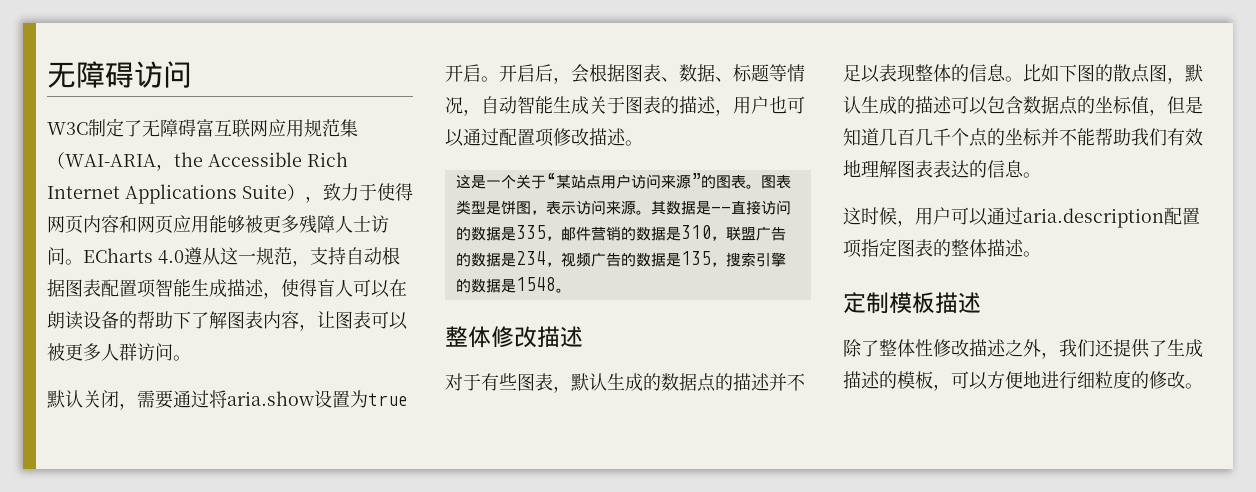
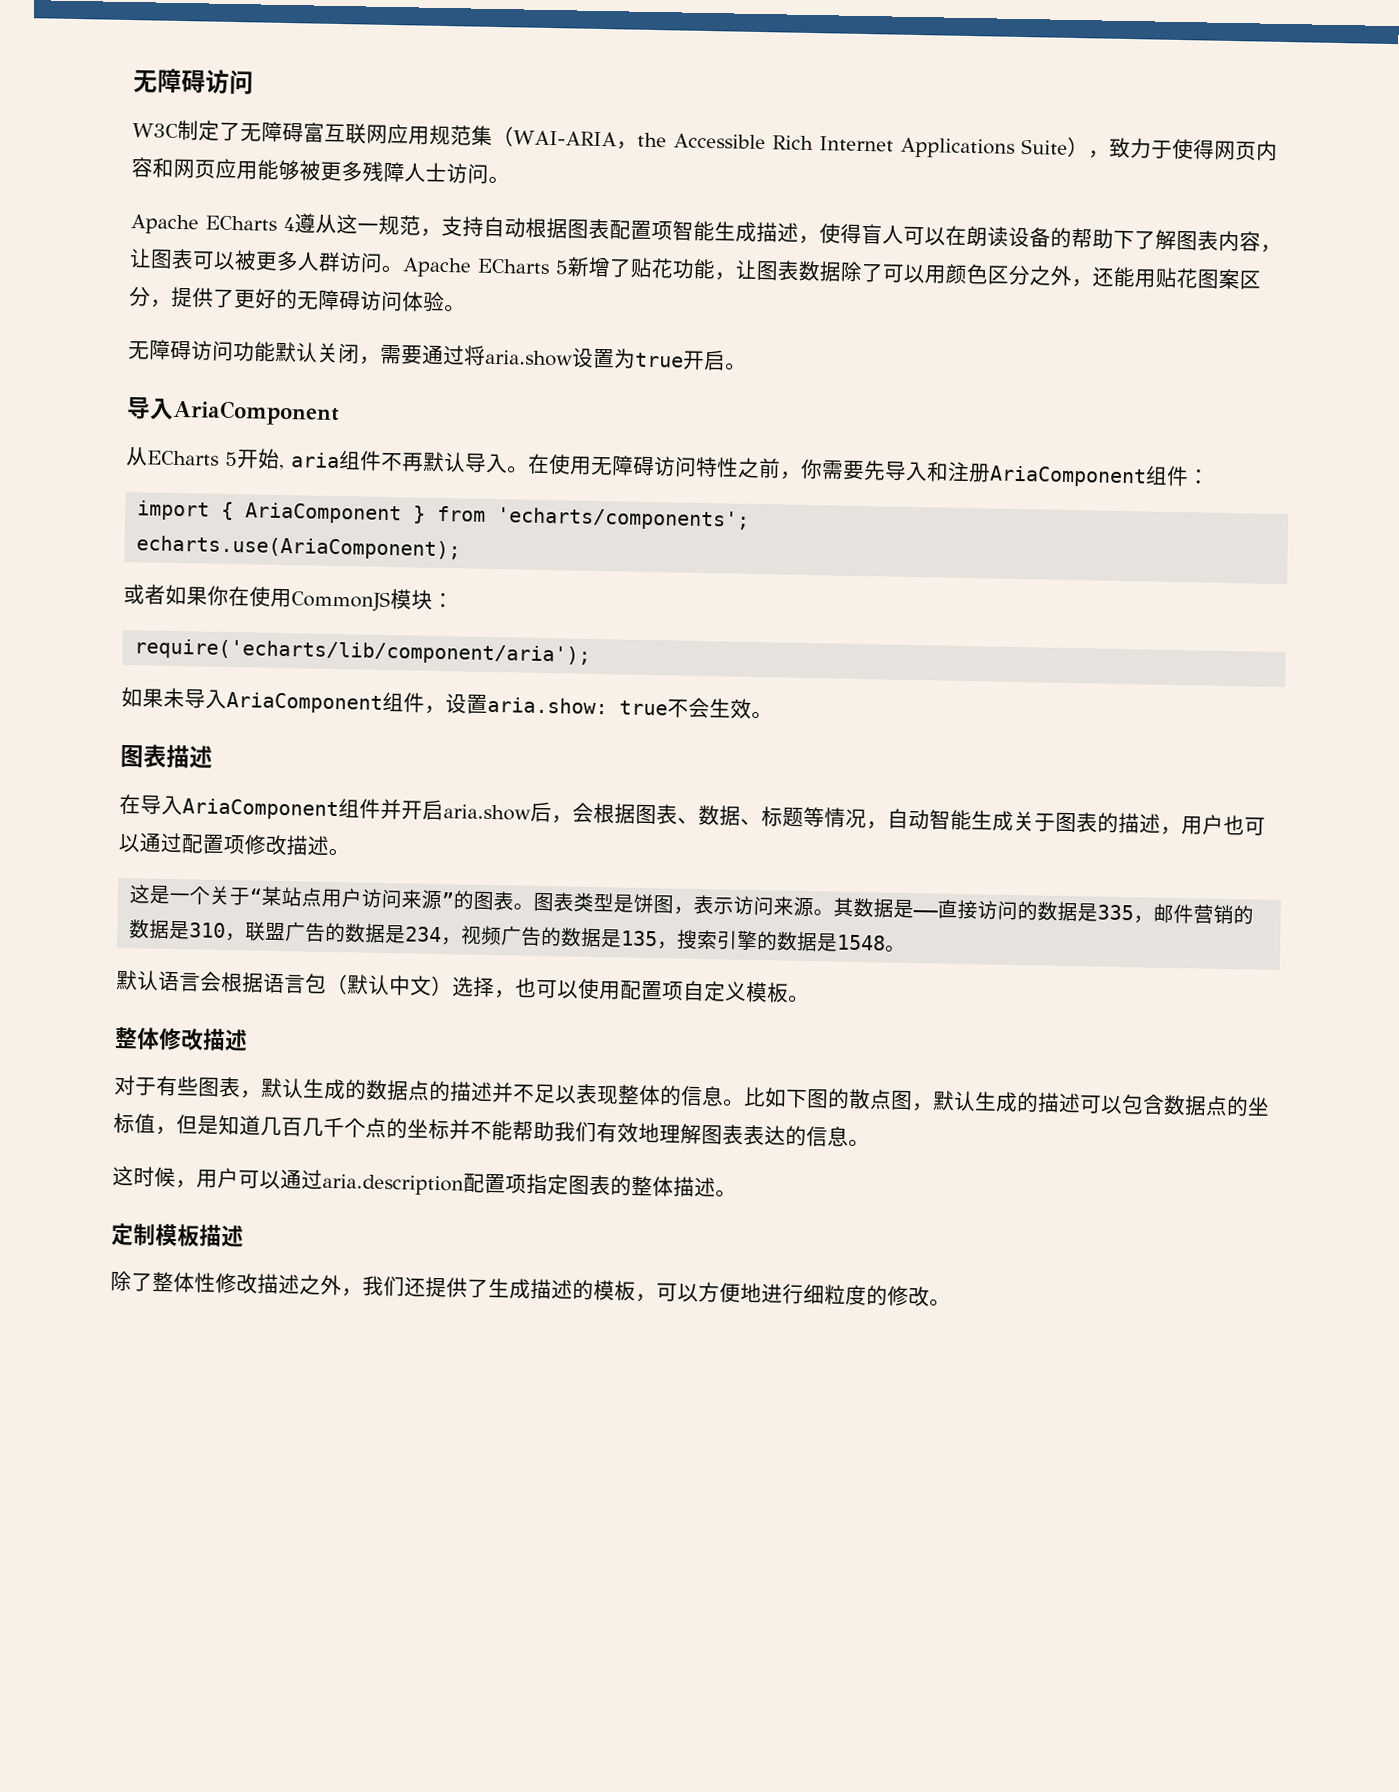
- W3C制定了无障碍富互联网应用规范集（WAI-ARIA，the Accessible Rich Internet Applications Suite），致力于使得网页内容和网页应用能够被更多残障人士访问。ECharts 4.0遵从这一规范，支持自动根据图表配置项智能生成描述，使得盲人可以在朗读设备的帮助下了解图表内容，让图表可以被更多人群访问。
- 默认关闭，需要通过将aria.show设置为true开启。开启后，会根据图表、数据、标题等情况，自动智能生成关于图表的描述，用户也可以通过配置项修改描述。
+ W3C制定了无障碍富互联网应用规范集（WAI-ARIA，the Accessible Rich Internet Applications Suite），致力于使得网页内容和网页应用能够被更多残障人士访问。
+ Apache ECharts 4遵从这一规范，支持自动根据图表配置项智能生成描述，使得盲人可以在朗读设备的帮助下了解图表内容，让图表可以被更多人群访问。Apache ECharts 5新增了贴花功能，让图表数据除了可以用颜色区分之外，还能用贴花图案区分，提供了更好的无障碍访问体验。
+ 无障碍访问功能默认关闭，需要通过将aria.show设置为true开启。
+ 导入AriaComponent
+ 从ECharts 5开始, aria组件不再默认导入。在使用无障碍访问特性之前，你需要先导入和注册AriaComponent组件：
+ import { AriaComponent } from 'echarts/components';
+ echarts.use(AriaComponent);
+ 或者如果你在使用CommonJS模块：
+ require('echarts/lib/component/aria');
+ 如果未导入AriaComponent组件，设置aria.show: true不会生效。
+ 图表描述
+ 在导入AriaComponent组件并开启aria.show后，会根据图表、数据、标题等情况，自动智能生成关于图表的描述，用户也可以通过配置项修改描述。
+ 默认语言会根据语言包（默认中文）选择，也可以使用配置项自定义模板。

